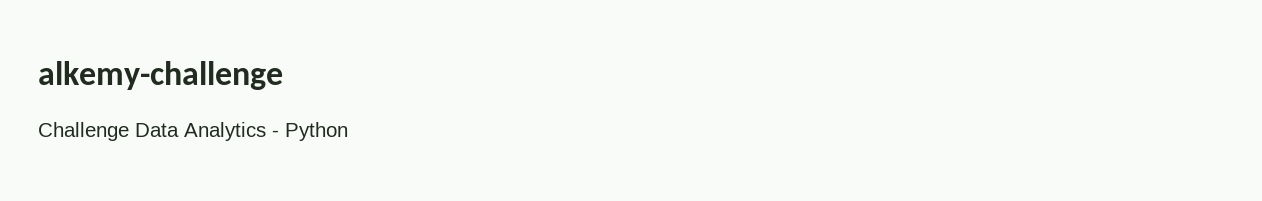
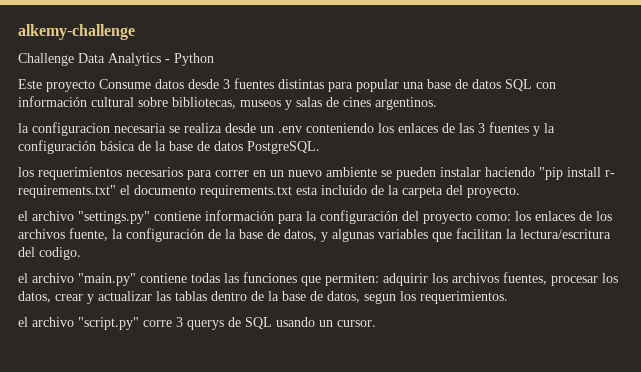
+ Este proyecto Consume datos desde 3 fuentes distintas para popular una base de datos SQL con información cultural sobre bibliotecas, museos y salas de cines argentinos.
+ la configuracion necesaria se realiza desde un .env conteniendo los enlaces de las 3 fuentes y la configuración básica de la base de datos PostgreSQL.
+ los requerimientos necesarios para correr en un nuevo ambiente se pueden instalar haciendo "pip install r- requirements.txt" el documento requirements.txt esta incluido de la carpeta del proyecto.
+ el archivo "settings.py" contiene información para la configuración del proyecto como: los enlaces de los archivos fuente, la configuración de la base de datos, y algunas variables que facilitan la lectura/escritura del codigo.
+ el archivo "main.py" contiene todas las funciones que permiten: adquirir los archivos fuentes, procesar los datos, crear y actualizar las tablas dentro de la base de datos, segun los requerimientos.
+ el archivo "script.py" corre 3 querys de SQL usando un cursor.

